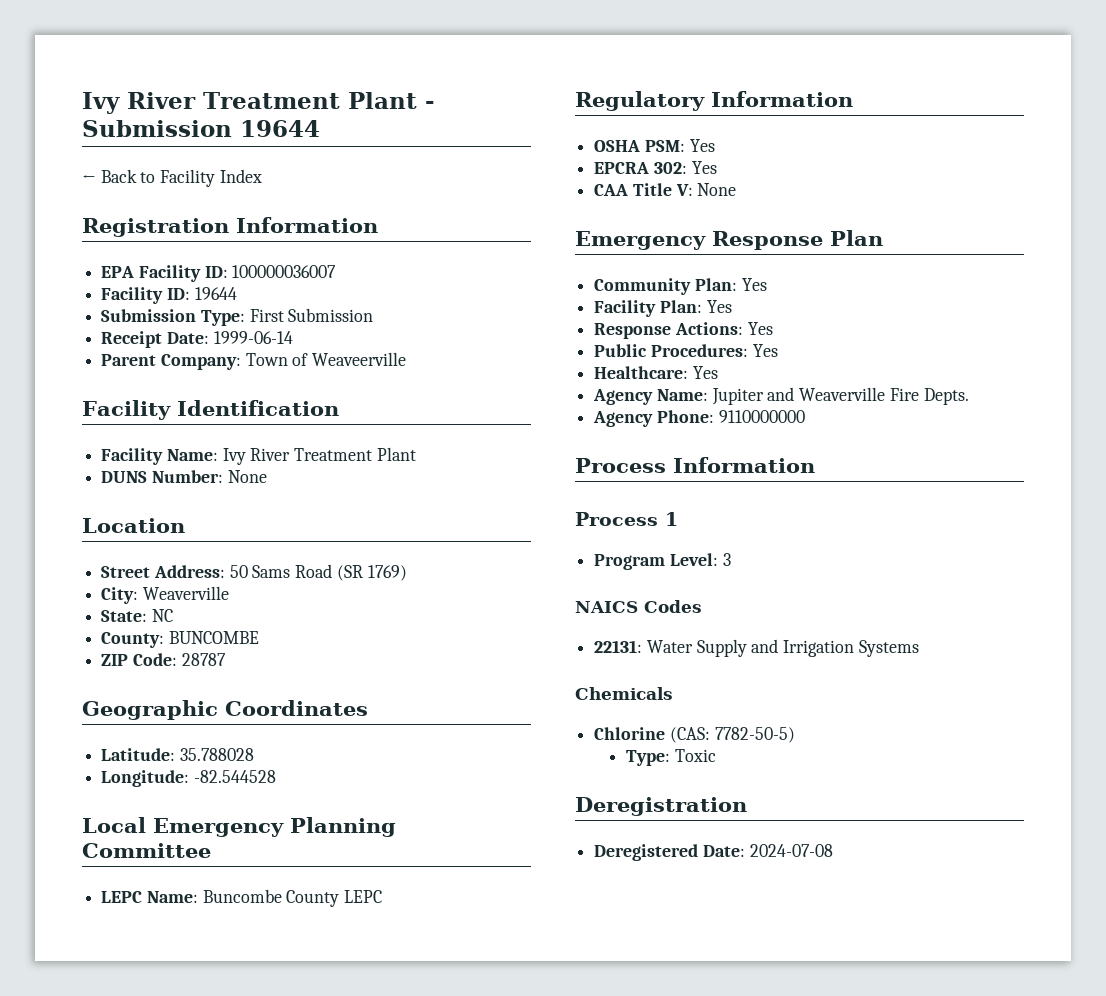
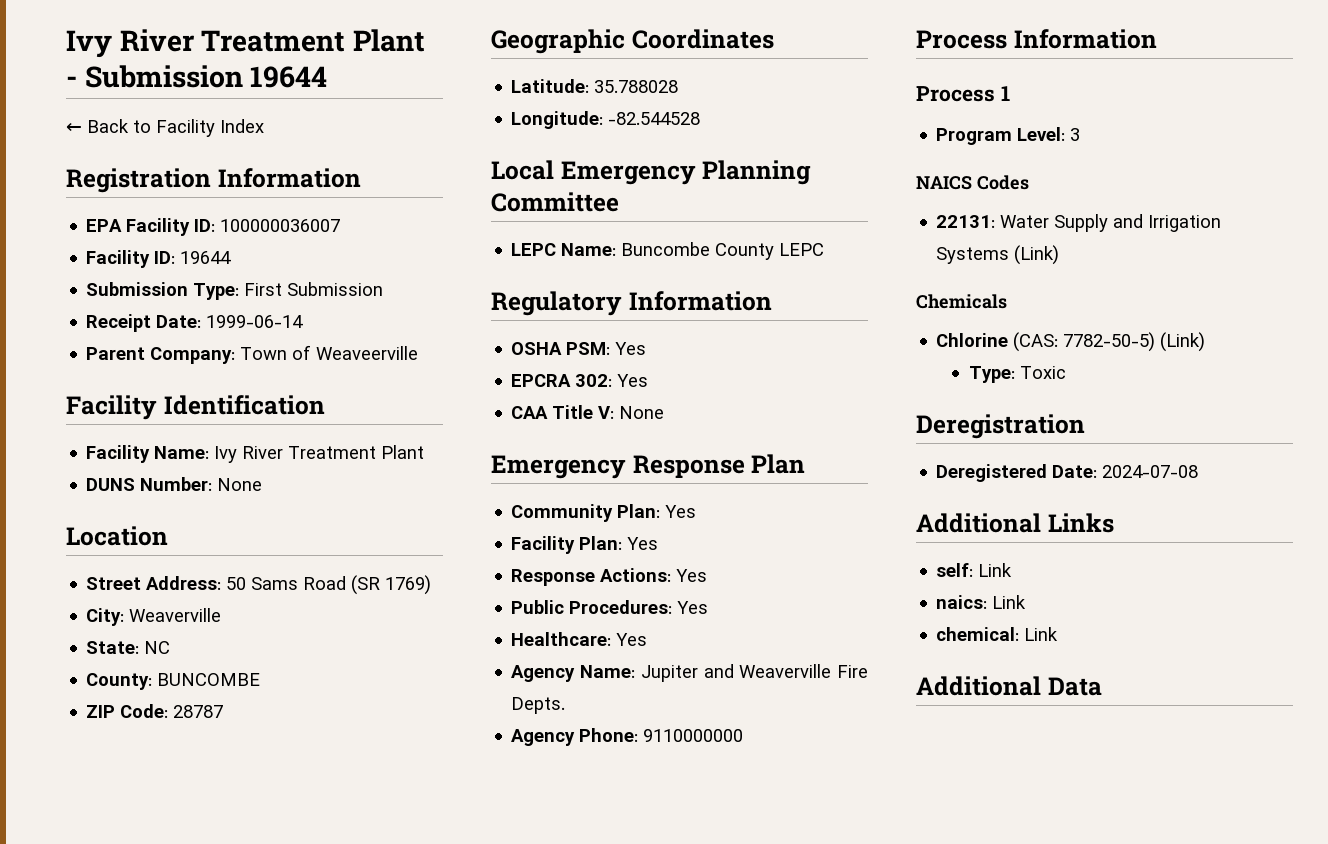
- 22131: Water Supply and Irrigation Systems
+ 22131: Water Supply and Irrigation Systems (Link)
- Chlorine (CAS: 7782-50-5)
+ Chlorine (CAS: 7782-50-5) (Link)
+ Additional Links
+ self: Link
+ naics: Link
+ chemical: Link
+ Additional Data

